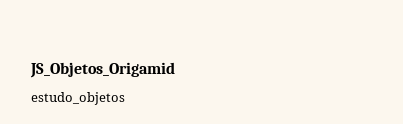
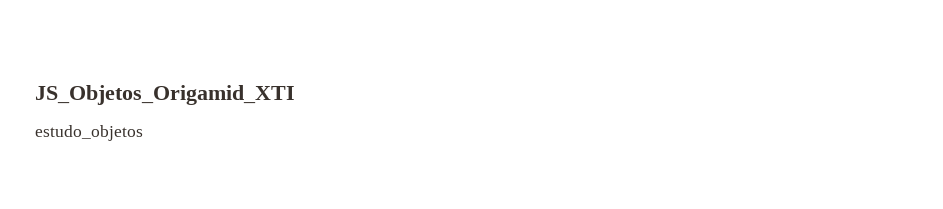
- JS_Objetos_Origamid
+ JS_Objetos_Origamid_XTI

